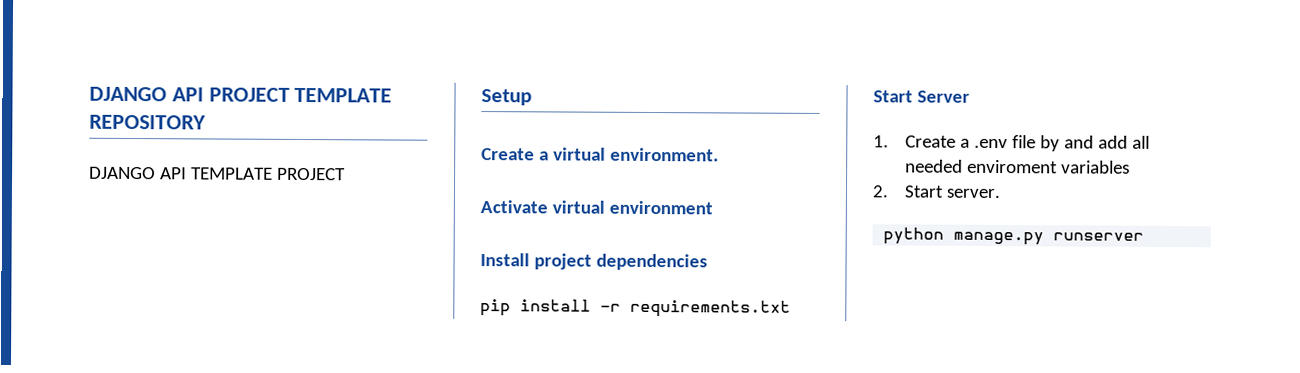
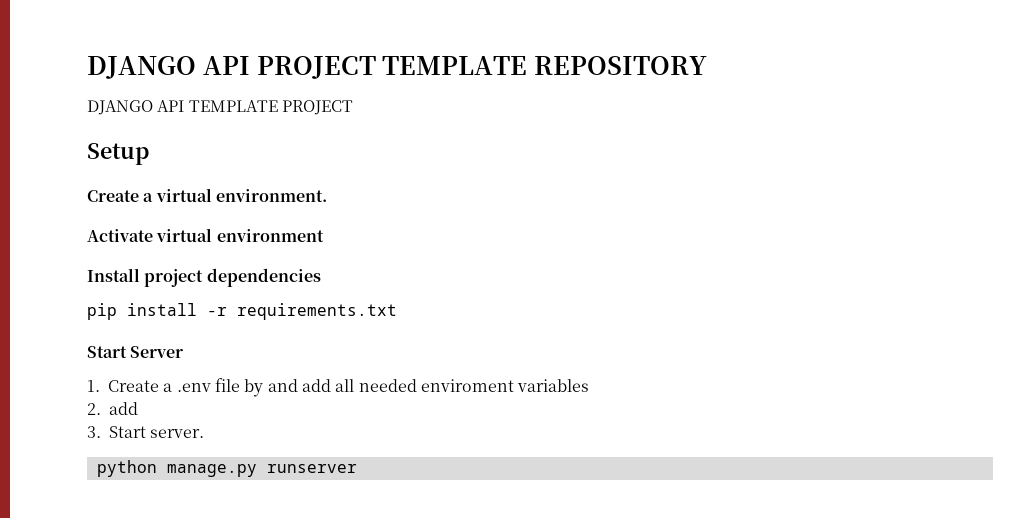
- 2. Start server.
+ 2. add
+ 3. Start server.

